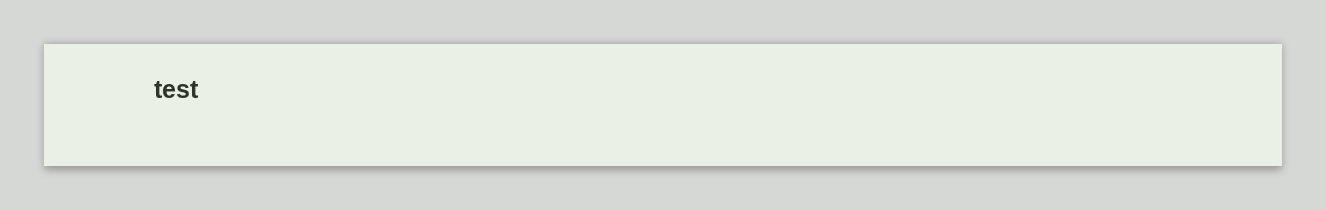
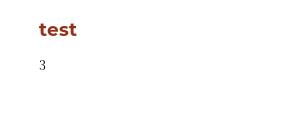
+ 3

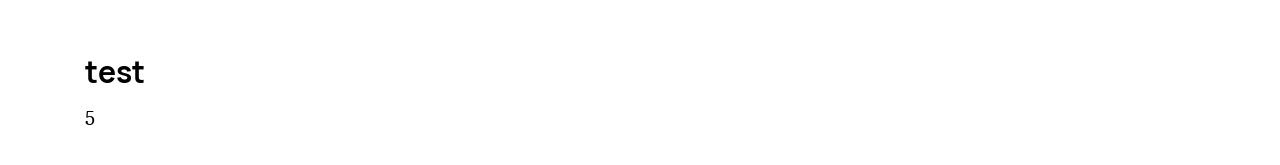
- 3
+ 5

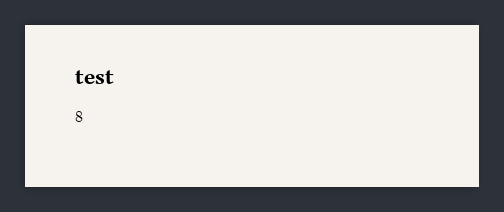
- 5
+ 8

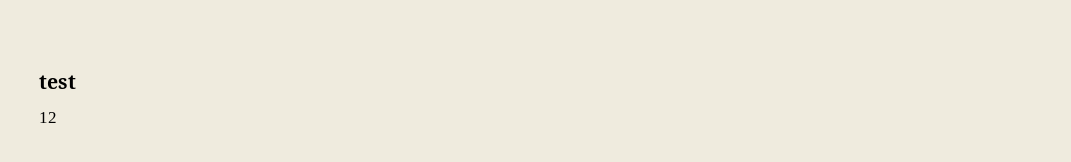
- 8
+ 12

